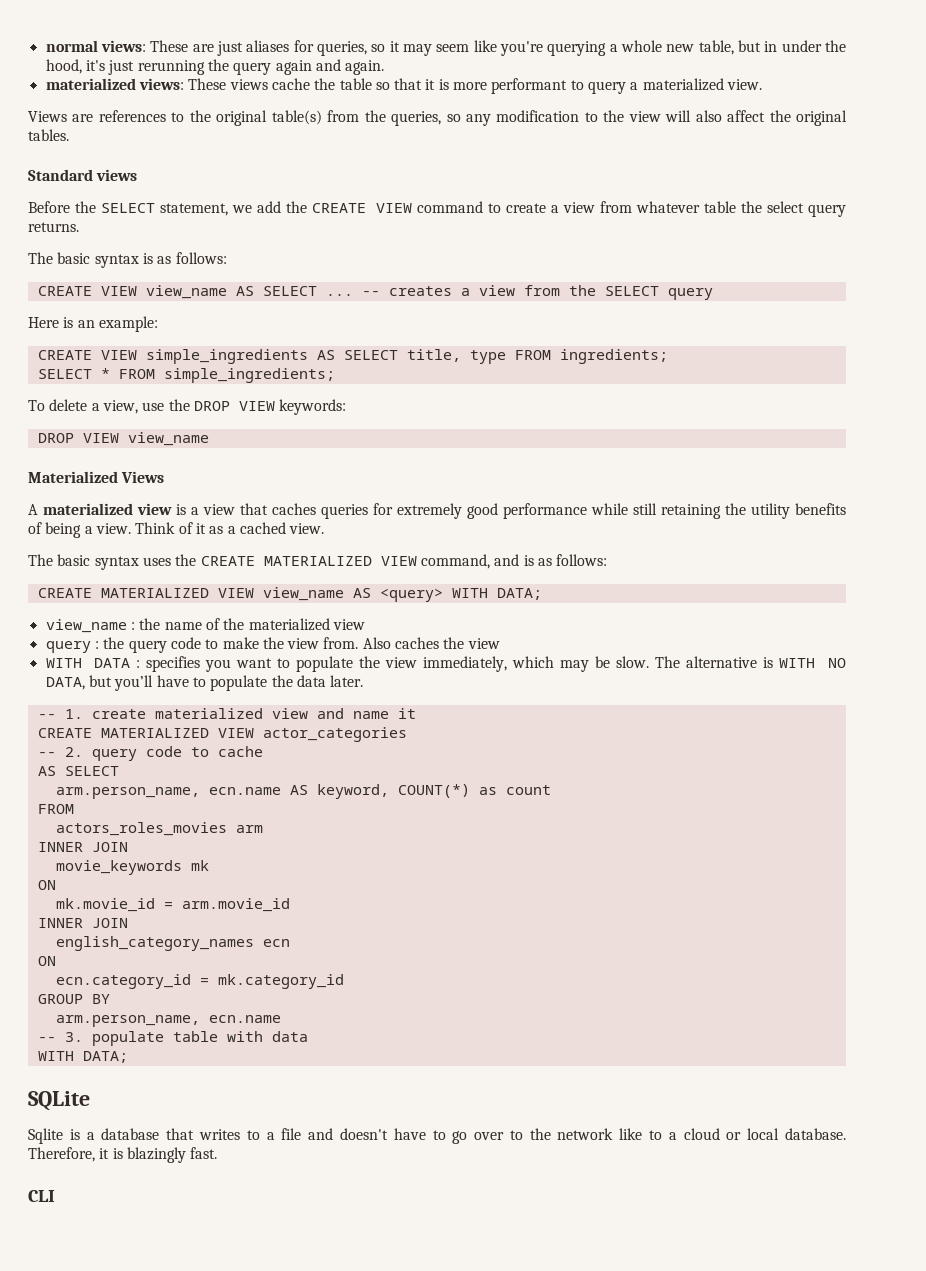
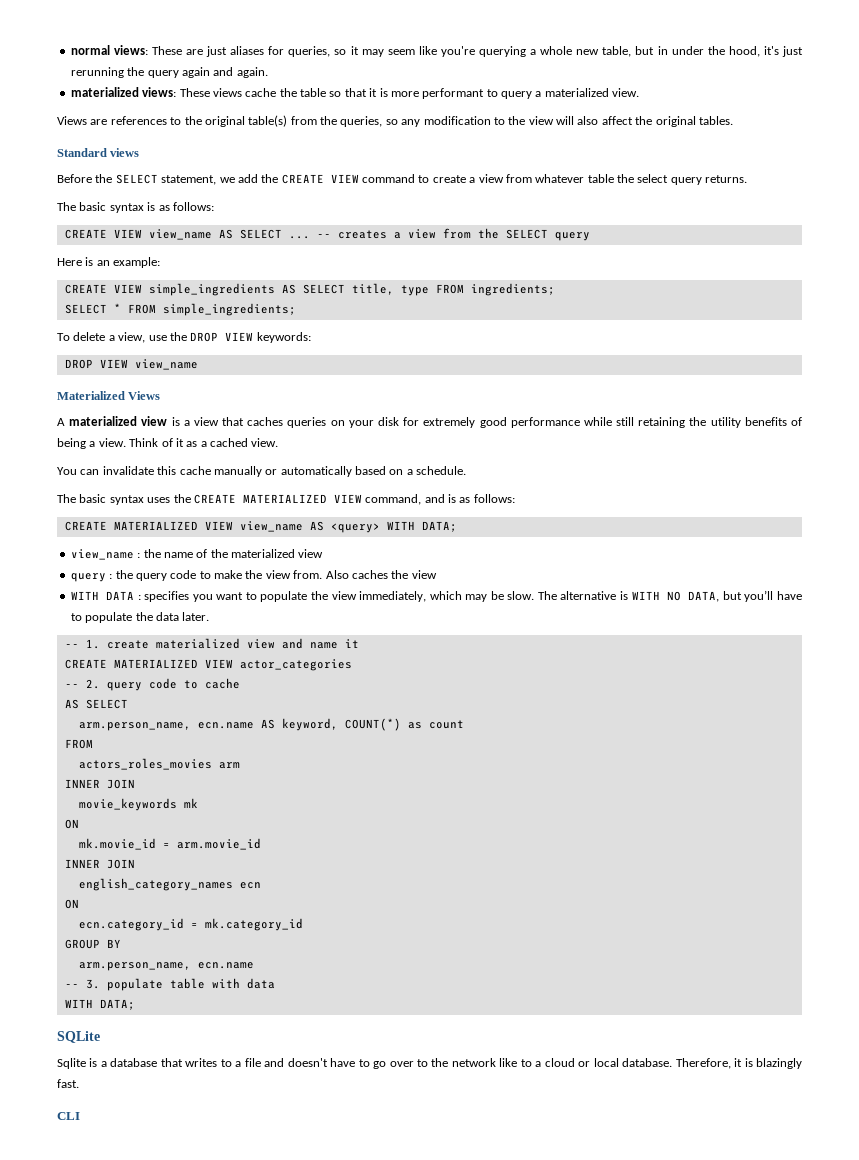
- A materialized view is a view that caches queries for extremely good performance while still retaining the utility benefits of being a view.
+ A materialized view is a view that caches queries on your disk for extremely good performance while still retaining the utility benefits of being a view.
+ You can invalidate this cache manually or automatically based on a schedule.

